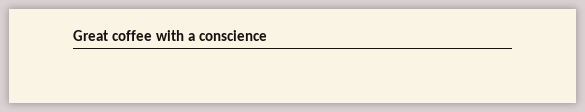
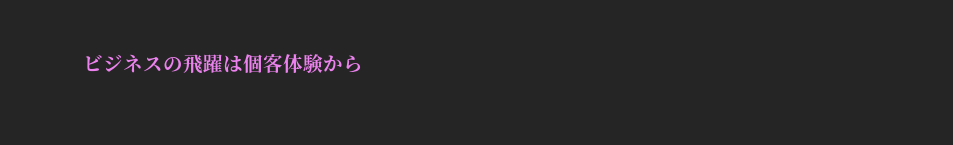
- Great coffee with a conscience
+ ビジネスの飛躍は個客体験から

